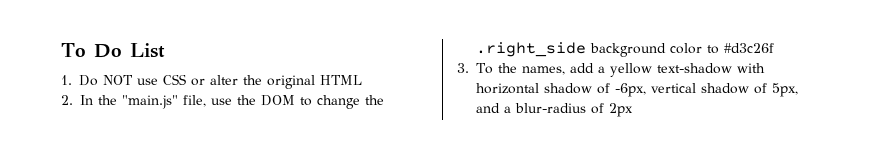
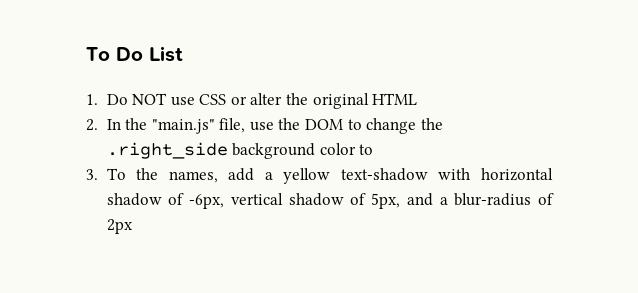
- 2. In the "main.js" file, use the DOM to change the .right_side background color to #d3c26f
+ 2. In the "main.js" file, use the DOM to change the .right_side background color to

